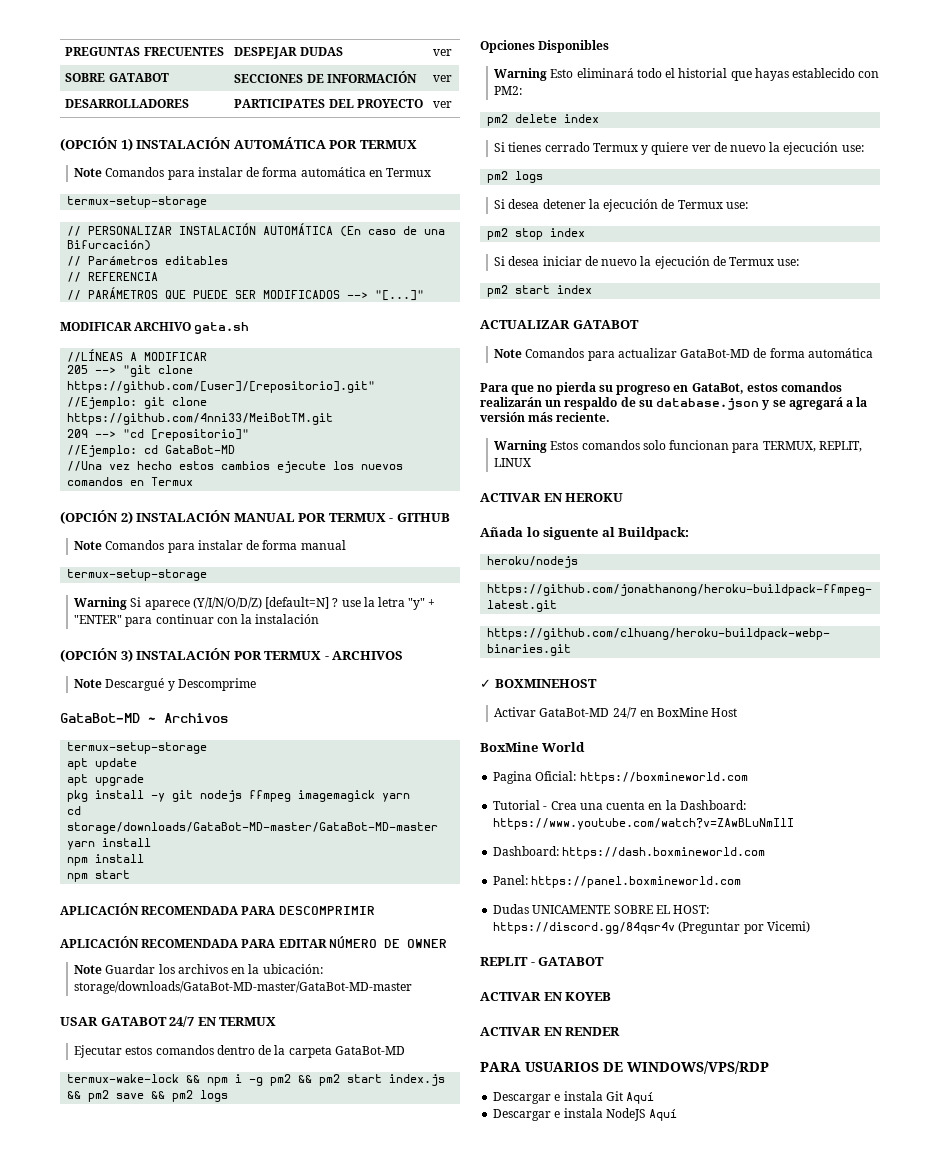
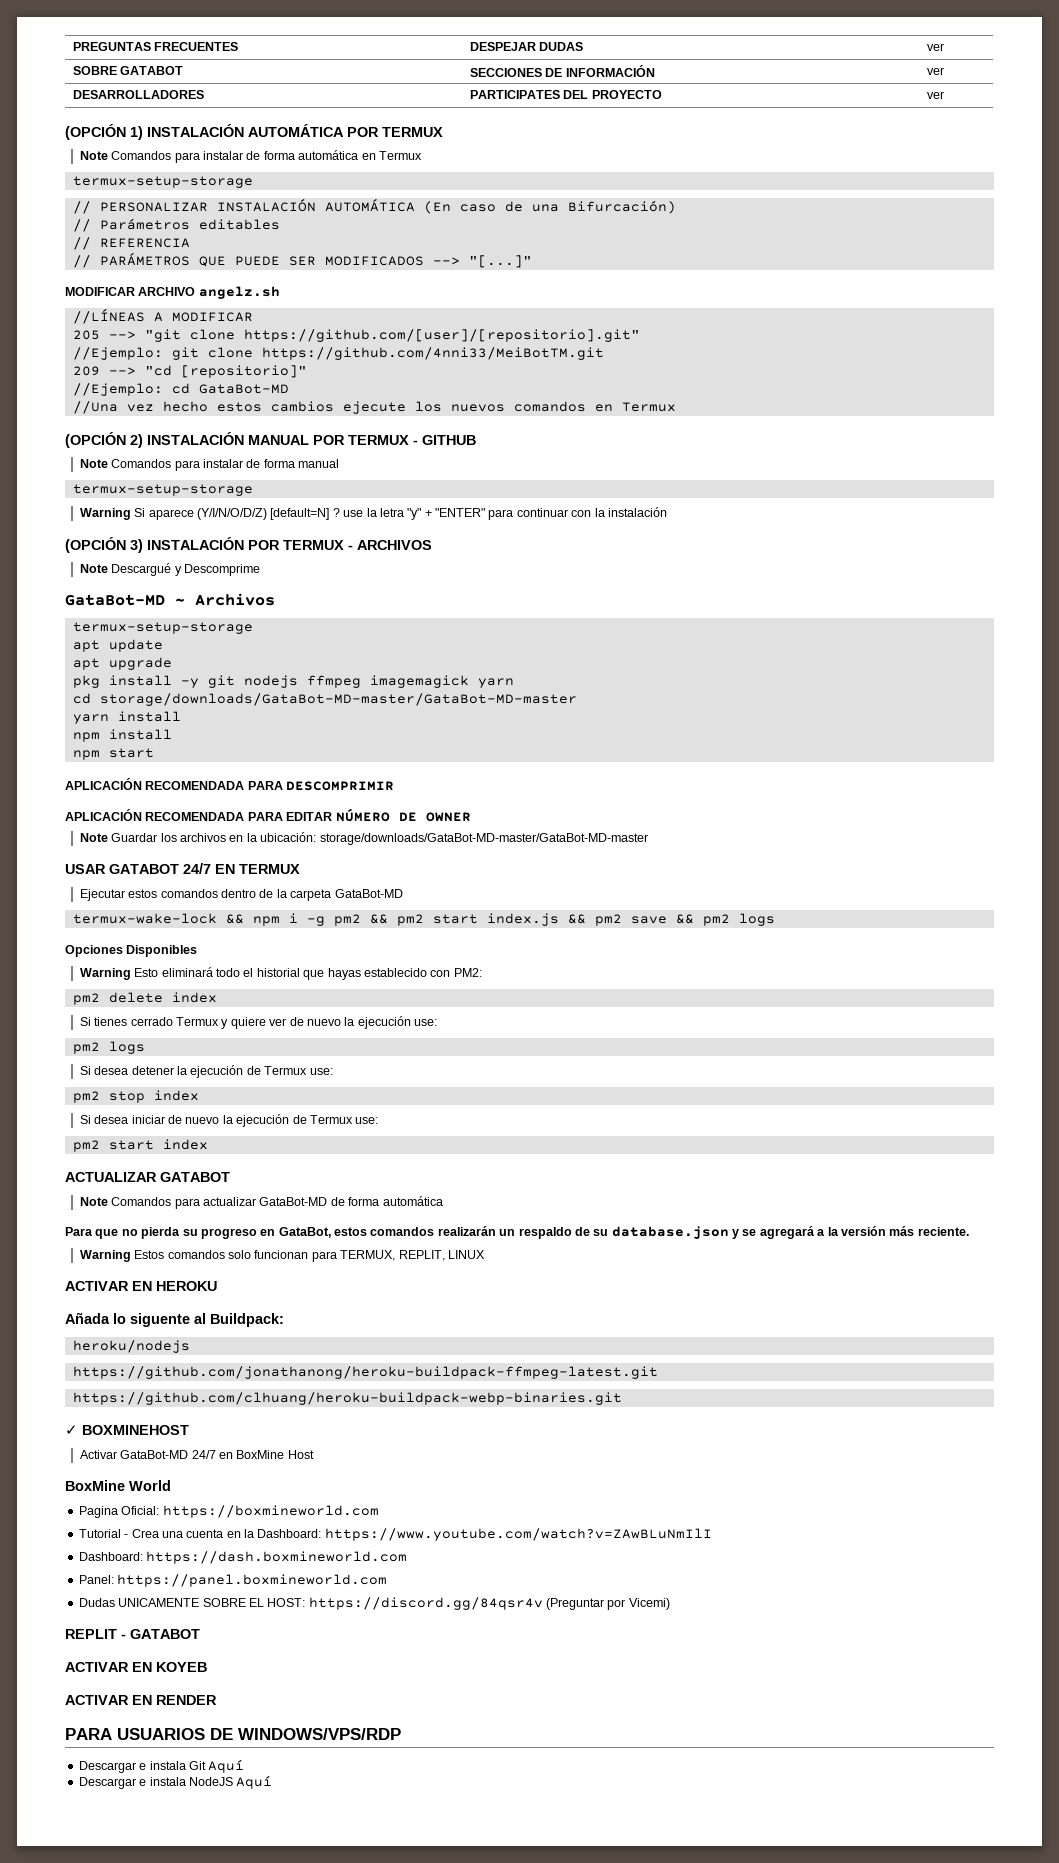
- MODIFICAR ARCHIVO gata.sh
+ MODIFICAR ARCHIVO angelz.sh

